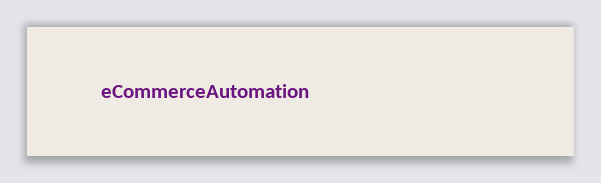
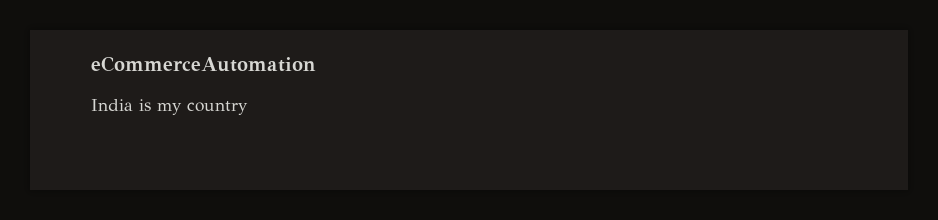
+ India is my country

